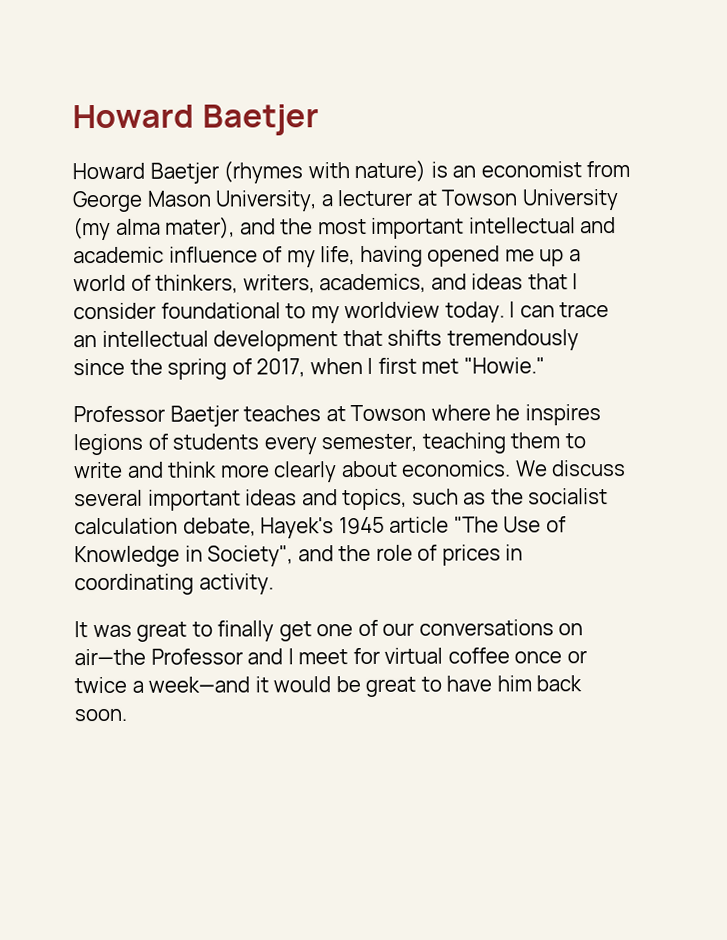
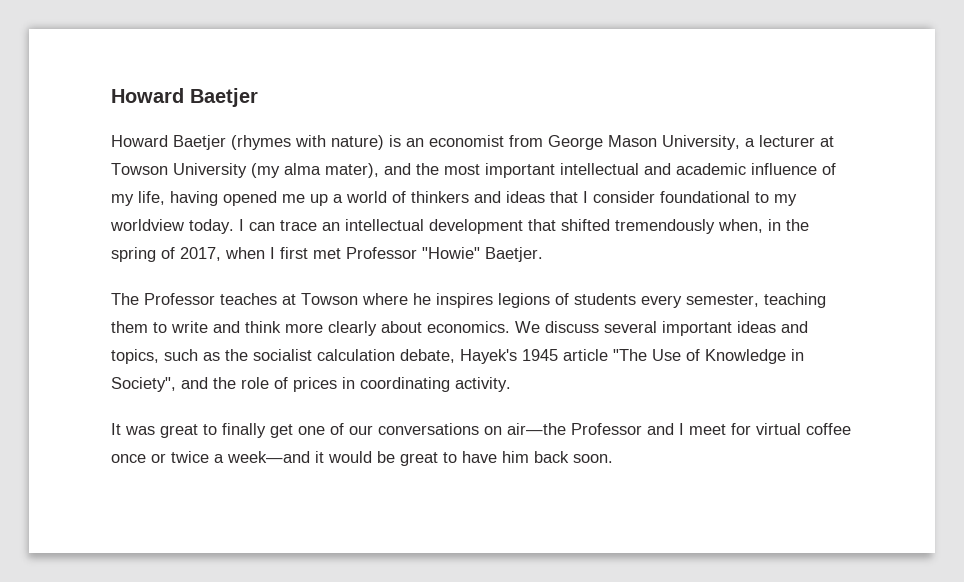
- Howard Baetjer (rhymes with nature) is an economist from George Mason University, a lecturer at Towson University (my alma mater), and the most important intellectual and academic influence of my life, having opened me up a world of thinkers, writers, academics, and ideas that I consider foundational to my worldview today.
+ Howard Baetjer (rhymes with nature) is an economist from George Mason University, a lecturer at Towson University (my alma mater), and the most important intellectual and academic influence of my life, having opened me up a world of thinkers and ideas that I consider foundational to my worldview today.
- I can trace an intellectual development that shifts tremendously since the spring of 2017, when I first met "Howie."
- Professor Baetjer teaches at Towson where he inspires legions of students every semester, teaching them to write and think more clearly about economics.
+ I can trace an intellectual development that shifted tremendously when, in the spring of 2017, when I first met Professor "Howie" Baetjer.
+ The Professor teaches at Towson where he inspires legions of students every semester, teaching them to write and think more clearly about economics.

